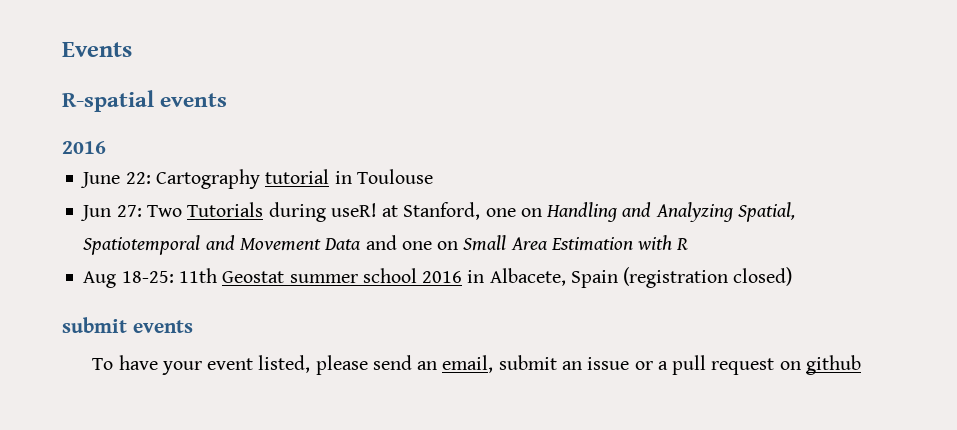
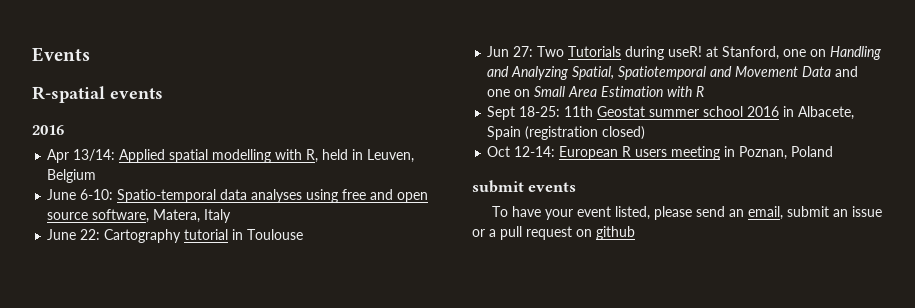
+ Apr 13/14: Applied spatial modelling with R, held in Leuven, Belgium
+ June 6-10: Spatio-temporal data analyses using free and open source software, Matera, Italy
- Aug 18-25: 11th Geostat summer school 2016 in Albacete, Spain (registration closed)
+ Sept 18-25: 11th Geostat summer school 2016 in Albacete, Spain (registration closed)
+ Oct 12-14: European R users meeting in Poznan, Poland

